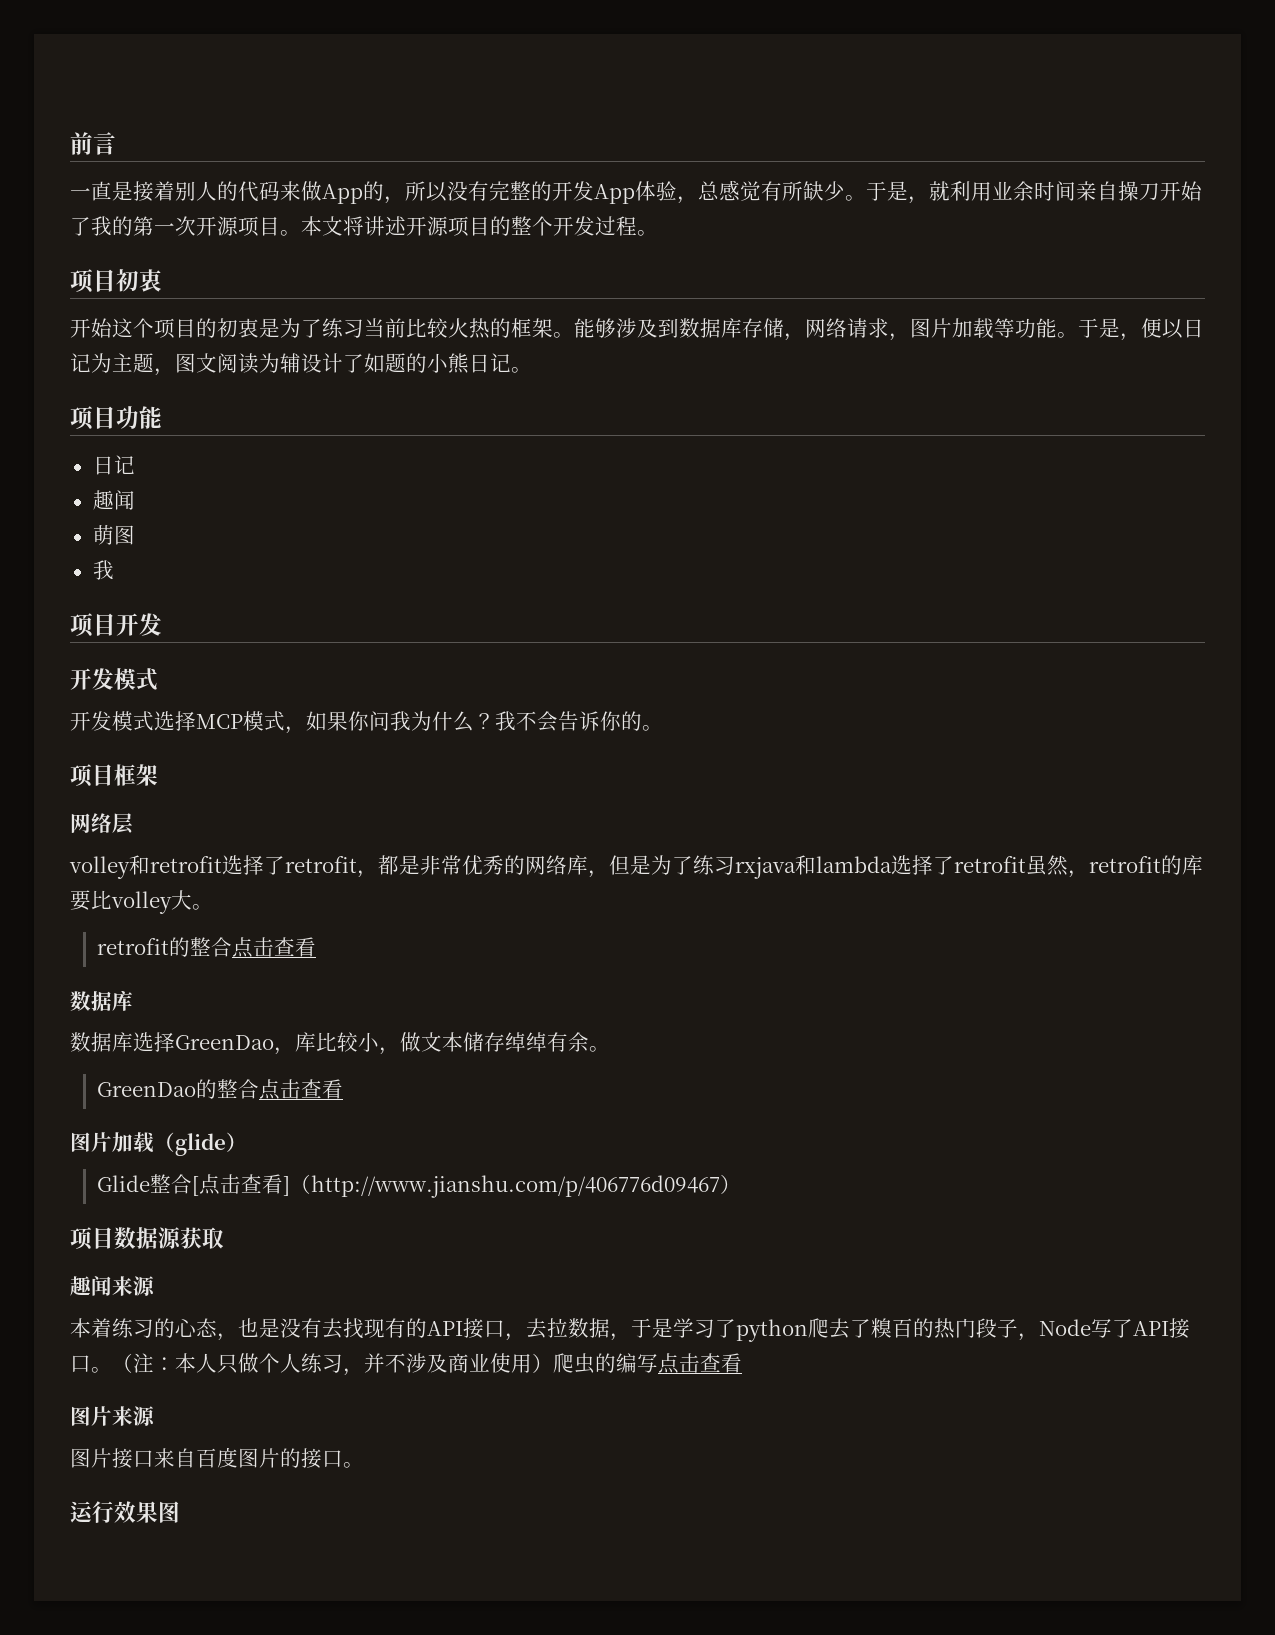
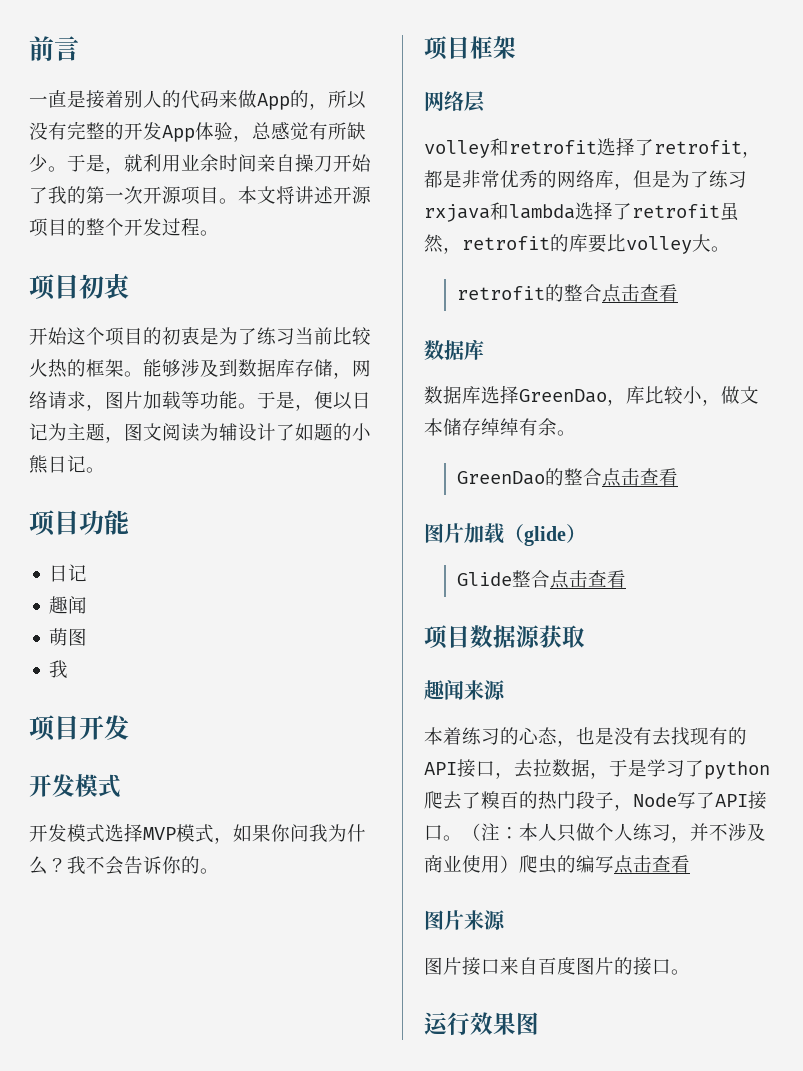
- 开发模式选择MCP模式，如果你问我为什么？
+ 开发模式选择MVP模式，如果你问我为什么？
- Glide整合[点击查看]（http://www.jianshu.com/p/406776d09467）
+ Glide整合点击查看

